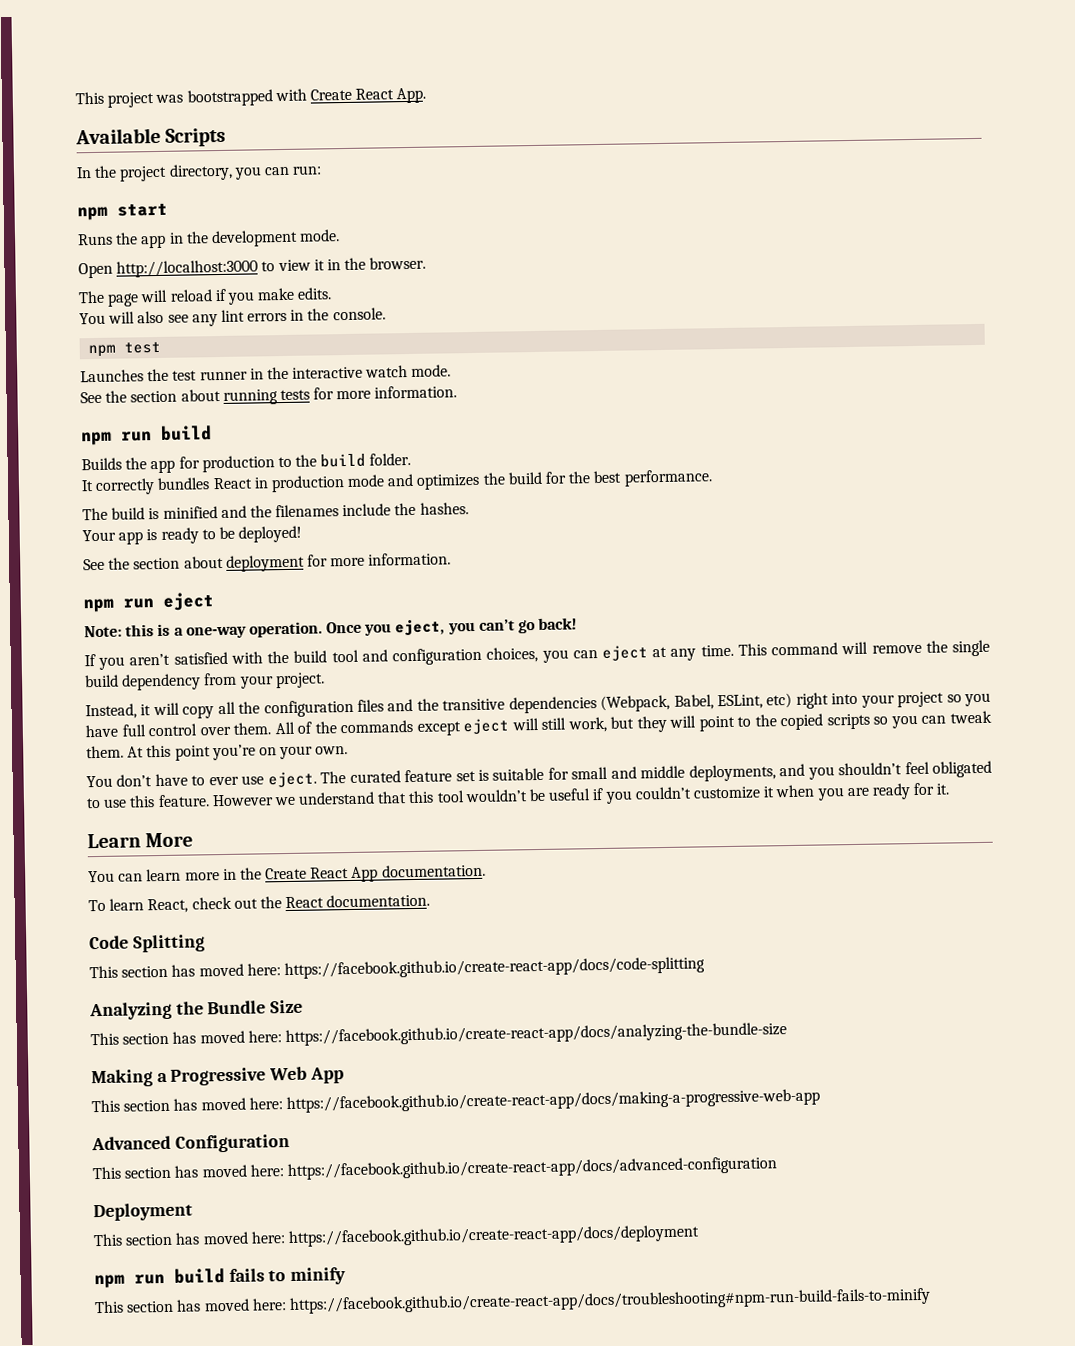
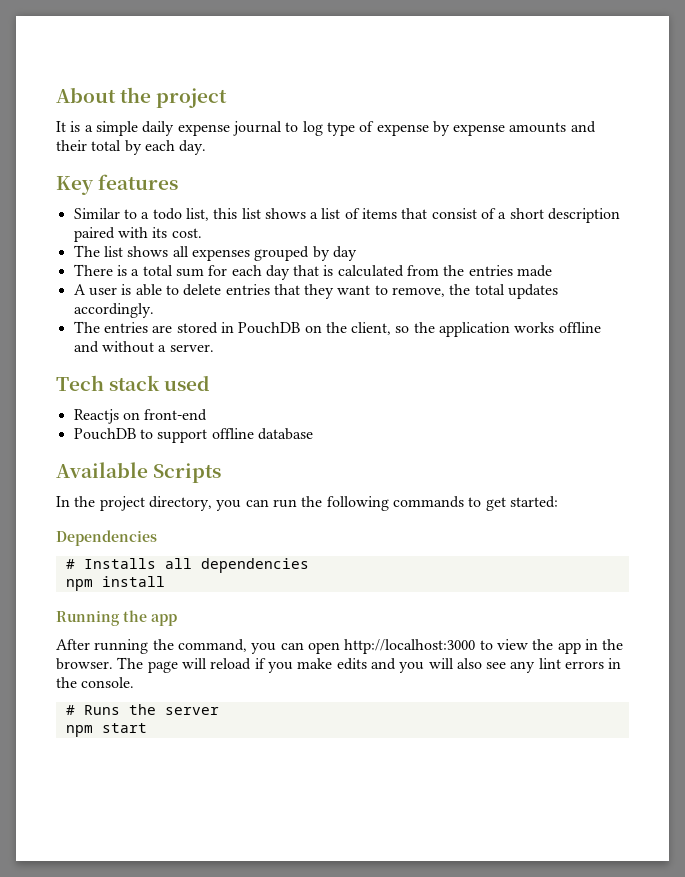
- This project was bootstrapped with Create React App.
+ About the project
+ It is a simple daily expense journal to log type of expense by expense amounts and their total by each day.
+ Key features
+ Similar to a todo list, this list shows a list of items that consist of a short description paired with its cost.
+ The list shows all expenses grouped by day
+ There is a total sum for each day that is calculated from the entries made
+ A user is able to delete entries that they want to remove, the total updates accordingly.
+ The entries are stored in PouchDB on the client, so the application works offline and without a server.
+ Tech stack used
+ Reactjs on front-end
+ PouchDB to support offline database
- In the project directory, you can run:
- npm start
- Runs the app in the development mode.
- Open http://localhost:3000 to view it in the browser.
- The page will reload if you make edits.
- You will also see any lint errors in the console.
+ In the project directory, you can run the following commands to get started:
+ Dependencies
+ # Installs all dependencies
+ npm install
+ Running the app
+ After running the command, you can open http://localhost:3000 to view the app in the browser. The page will reload if you make edits and you will also see any lint errors in the console.
- npm test
- Launches the test runner in the interactive watch mode.
- See the section about running tests for more information.
- npm run build
- Builds the app for production to the build folder.
- It correctly bundles React in production mode and optimizes the build for the best performance.
- The build is minified and the filenames include the hashes.
- Your app is ready to be deployed!
- See the section about deployment for more information.
- npm run eject
- Note: this is a one-way operation. Once you eject, you can’t go back!
- If you aren’t satisfied with the build tool and configuration choices, you can eject at any time. This command will remove the single build dependency from your project.
- Instead, it will copy all the configuration files and the transitive dependencies (Webpack, Babel, ESLint, etc) right into your project so you have full control over them. All of the commands except eject will still work, but they will point to the copied scripts so you can tweak them. At this point you’re on your own.
- You don’t have to ever use eject. The curated feature set is suitable for small and middle deployments, and you shouldn’t feel obligated to use this feature. However we understand that this tool wouldn’t be useful if you couldn’t customize it when you are ready for it.
- Learn More
- You can learn more in the Create React App documentation.
- To learn React, check out the React documentation.
- Code Splitting
- This section has moved here: https://facebook.github.io/create-react-app/docs/code-splitting
- Analyzing the Bundle Size
- This section has moved here: https://facebook.github.io/create-react-app/docs/analyzing-the-bundle-size
- Making a Progressive Web App
- This section has moved here: https://facebook.github.io/create-react-app/docs/making-a-progressive-web-app
- Advanced Configuration
- This section has moved here: https://facebook.github.io/create-react-app/docs/advanced-configuration
- Deployment
- This section has moved here: https://facebook.github.io/create-react-app/docs/deployment
- npm run build fails to minify
- This section has moved here: https://facebook.github.io/create-react-app/docs/troubleshooting#npm-run-build-fails-to-minify
+ # Runs the server
+ npm start

